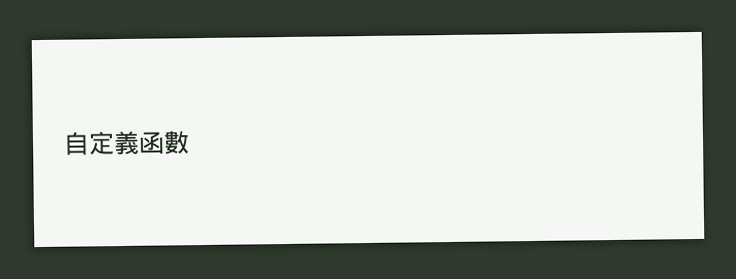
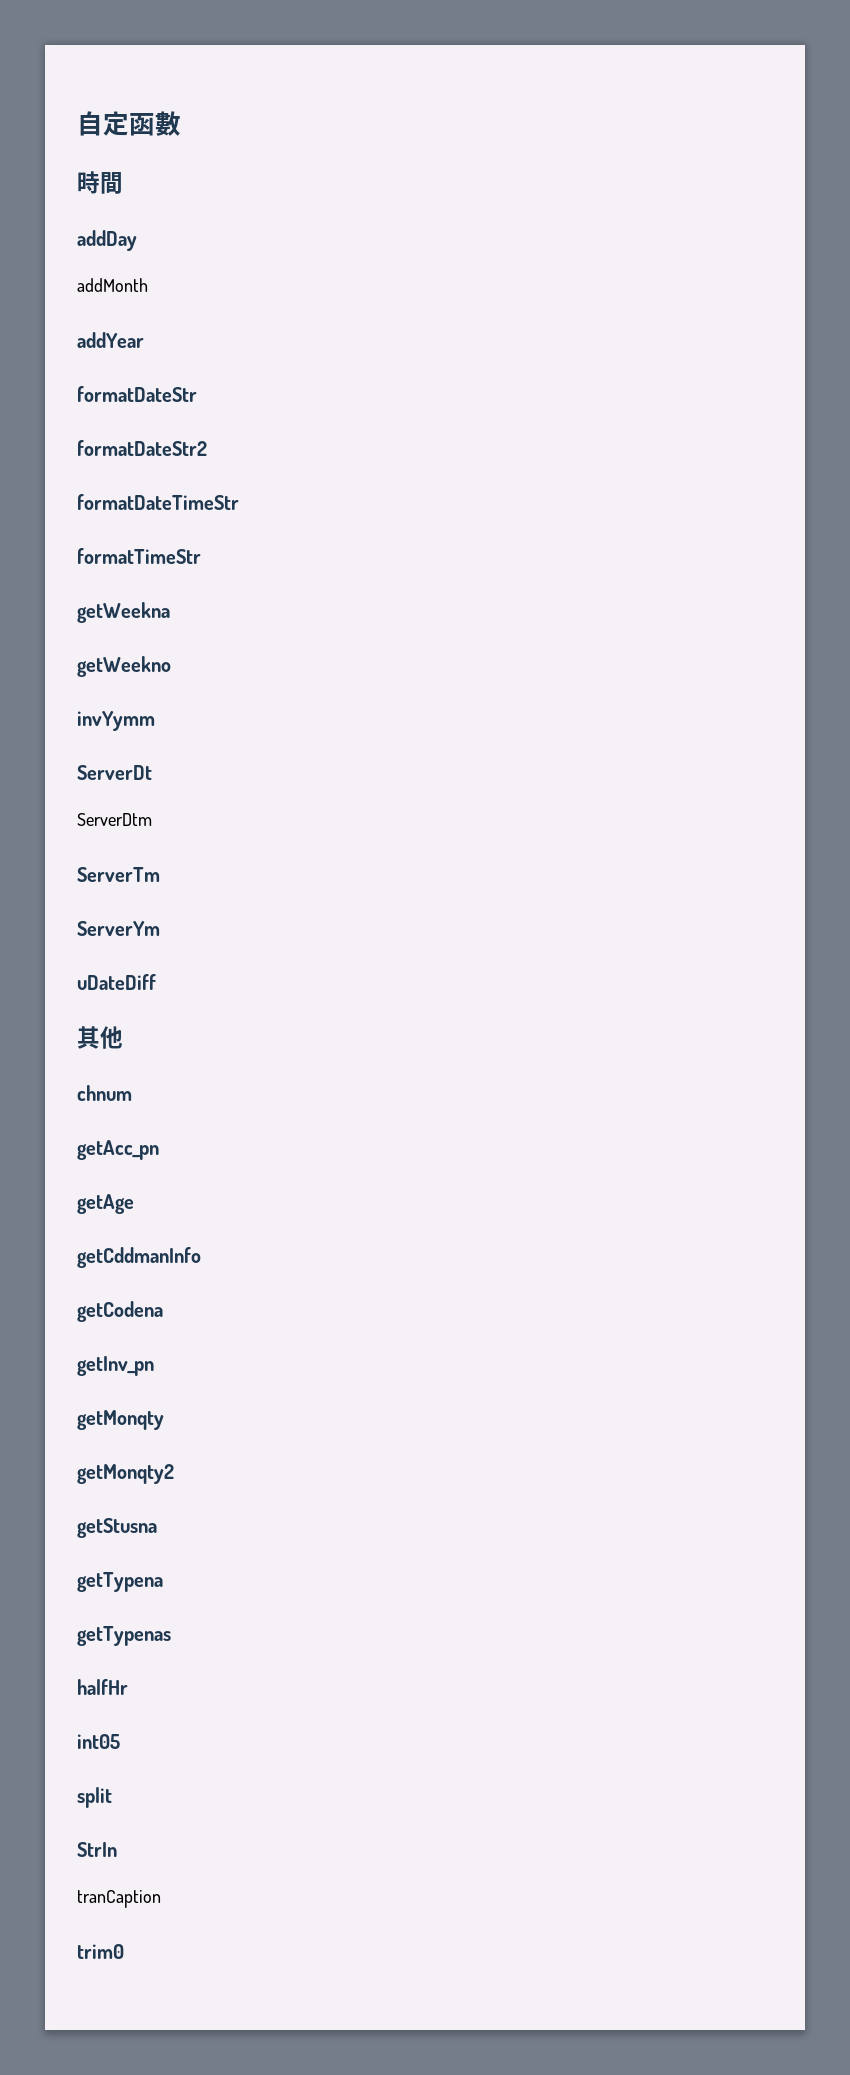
- 自定義函數
+ 自定函數
+ 時間
+ addDay
+ addMonth
+ addYear
+ formatDateStr
+ formatDateStr2
+ formatDateTimeStr
+ formatTimeStr
+ getWeekna
+ getWeekno
+ invYymm
+ ServerDt
+ ServerDtm
+ ServerTm
+ ServerYm
+ uDateDiff
+ 其他
+ chnum
+ getAcc_pn
+ getAge
+ getCddmanInfo
+ getCodena
+ getInv_pn
+ getMonqty
+ getMonqty2
+ getStusna
+ getTypena
+ getTypenas
+ halfHr
+ int05
+ split
+ StrIn
+ tranCaption
+ trim0

